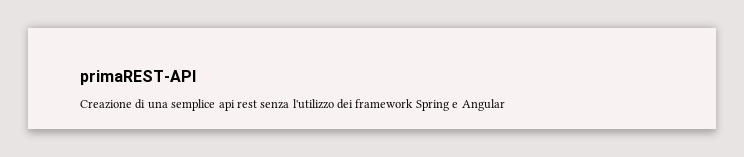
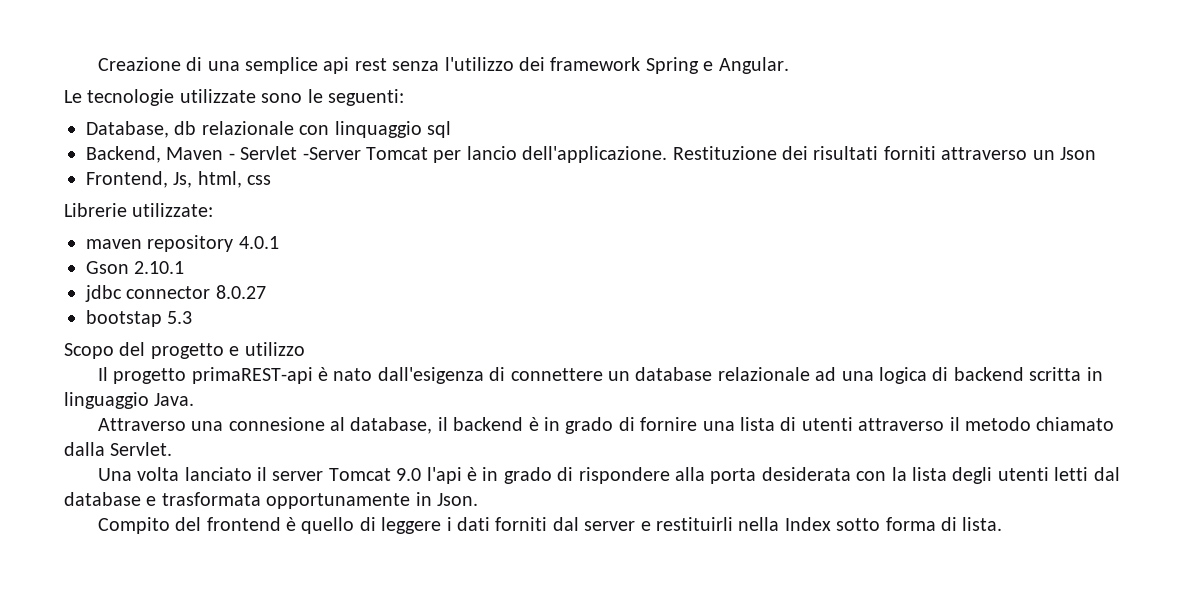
- primaREST-API
- Creazione di una semplice api rest senza l'utilizzo dei framework Spring e Angular
+ Creazione di una semplice api rest senza l'utilizzo dei framework Spring e Angular.
+ Le tecnologie utilizzate sono le seguenti:
+ Database, db relazionale con linquaggio sql
+ Backend, Maven - Servlet -Server Tomcat per lancio dell'applicazione. Restituzione dei risultati forniti attraverso un Json
+ Frontend, Js, html, css
+ Librerie utilizzate:
+ maven repository 4.0.1
+ Gson 2.10.1
+ jdbc connector 8.0.27
+ bootstap 5.3
+ Scopo del progetto e utilizzo
+ Il progetto primaREST-api è nato dall'esigenza di connettere un database relazionale ad una logica di backend scritta in linguaggio Java.
+ Attraverso una connesione al database, il backend è in grado di fornire una lista di utenti attraverso il metodo chiamato dalla Servlet.
+ Una volta lanciato il server Tomcat 9.0 l'api è in grado di rispondere alla porta desiderata con la lista degli utenti letti dal database e trasformata opportunamente in Json.
+ Compito del frontend è quello di leggere i dati forniti dal server e restituirli nella Index sotto forma di lista.

